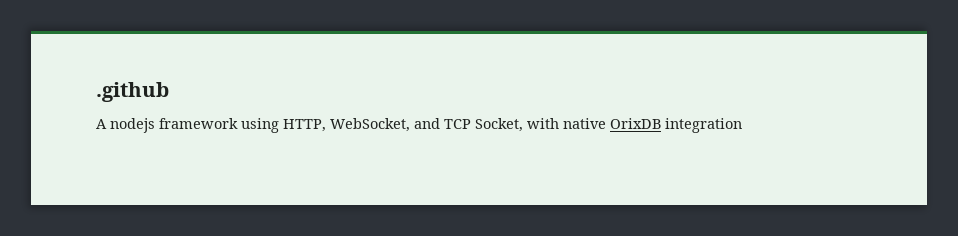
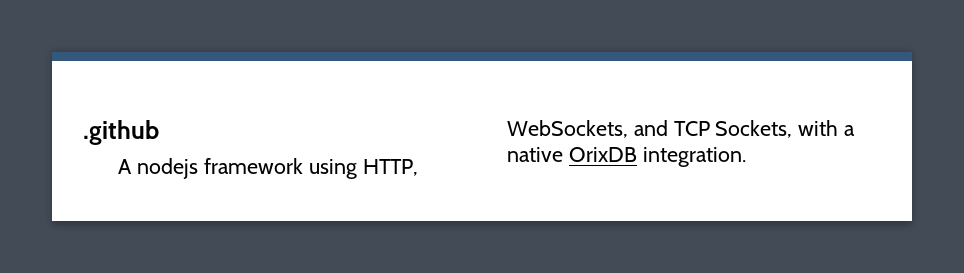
- A nodejs framework using HTTP, WebSocket, and TCP Socket, with native OrixDB integration
+ A nodejs framework using HTTP, WebSockets, and TCP Sockets, with a native OrixDB integration.

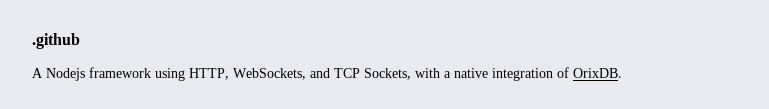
- A nodejs framework using HTTP, WebSockets, and TCP Sockets, with a native OrixDB integration.
+ A Nodejs framework using HTTP, WebSockets, and TCP Sockets, with a native integration of OrixDB.

